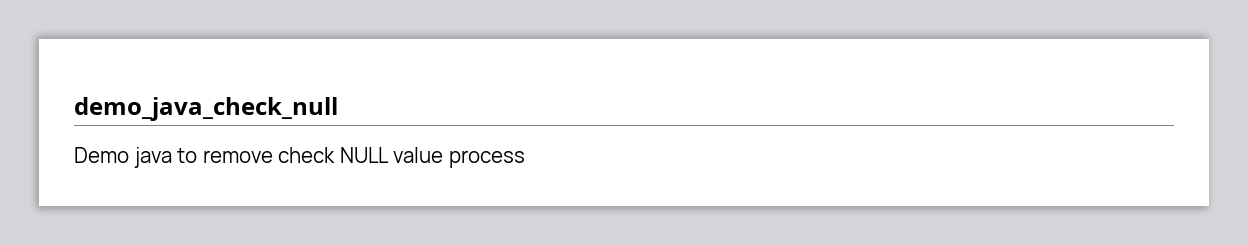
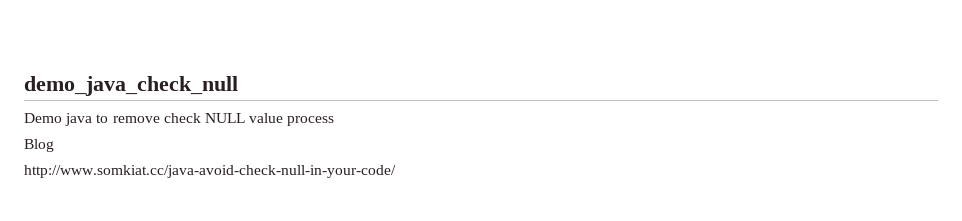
+ Blog
+ http://www.somkiat.cc/java-avoid-check-null-in-your-code/

